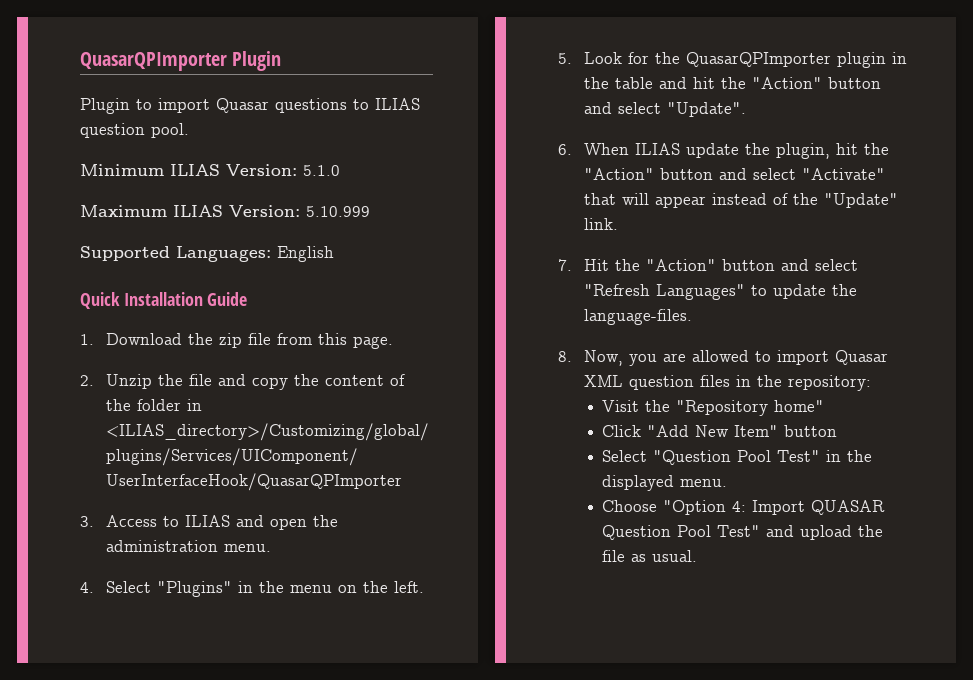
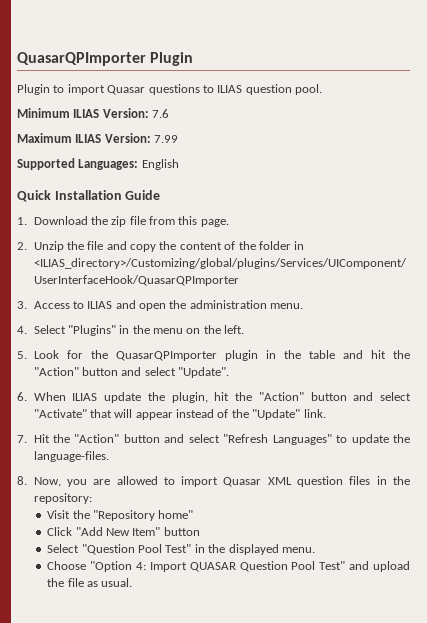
- Minimum ILIAS Version: 5.1.0
+ Minimum ILIAS Version: 7.6
- Maximum ILIAS Version: 5.10.999
+ Maximum ILIAS Version: 7.99

